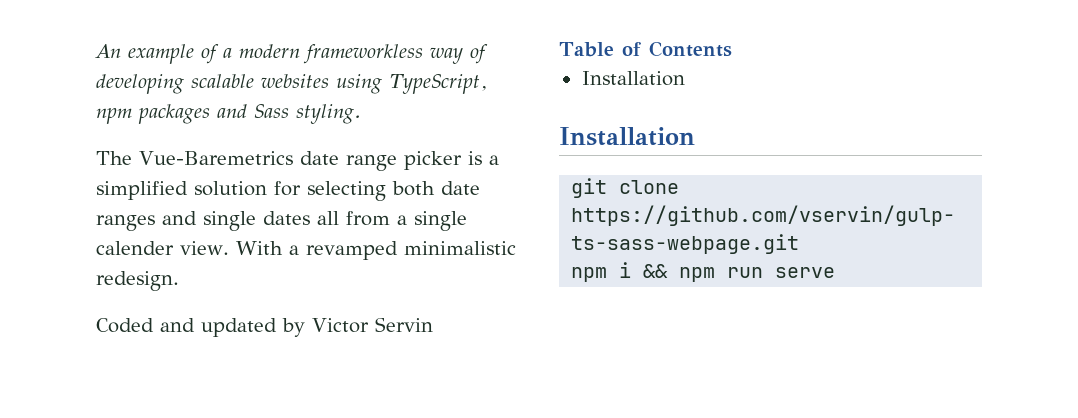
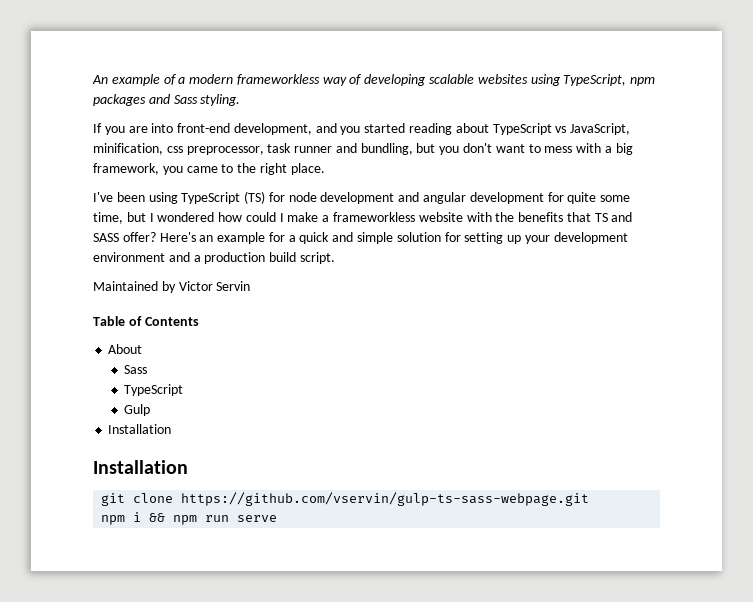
- The Vue-Baremetrics date range picker is a simplified solution for selecting both date ranges and single dates all from a single calender view. With a revamped minimalistic redesign.
- Coded and updated by Victor Servin
+ If you are into front-end development, and you started reading about TypeScript vs JavaScript, minification, css preprocessor, task runner and bundling, but you don't want to mess with a big framework, you came to the right place.
+ I've been using TypeScript (TS) for node development and angular development for quite some time, but I wondered how could I make a frameworkless website with the benefits that TS and SASS offer? Here's an example for a quick and simple solution for setting up your development environment and a production build script.
+ Maintained by Victor Servin
+ About
+ Sass
+ TypeScript
+ Gulp

